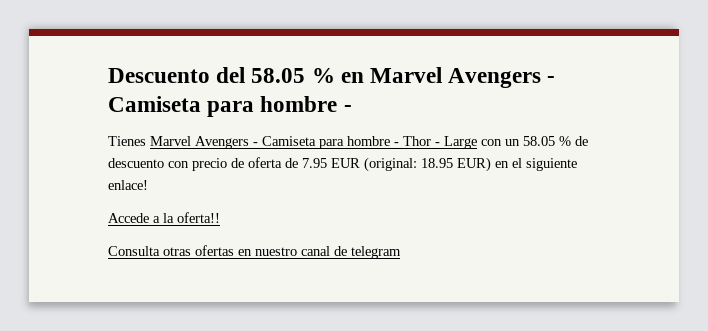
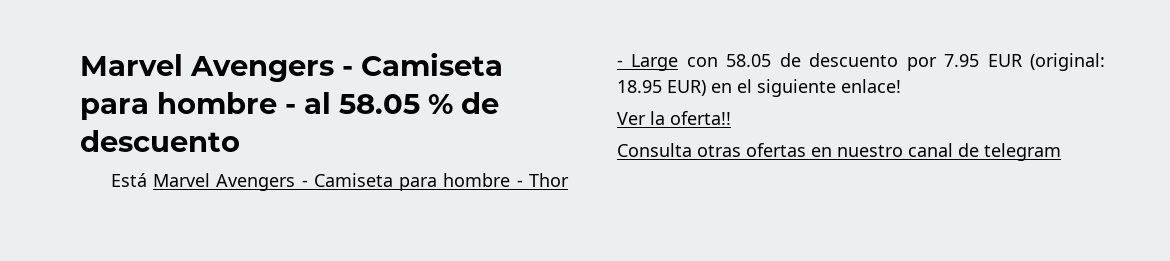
- Descuento del 58.05 % en Marvel Avengers - Camiseta para hombre -
- Tienes Marvel Avengers - Camiseta para hombre - Thor - Large con un 58.05 % de descuento con precio de oferta de 7.95 EUR (original: 18.95 EUR) en el siguiente enlace!
+ Marvel Avengers - Camiseta para hombre - al 58.05 % de descuento
+ Está Marvel Avengers - Camiseta para hombre - Thor - Large con 58.05 de descuento por 7.95 EUR (original: 18.95 EUR) en el siguiente enlace!
- Accede a la oferta!!
+ Ver la oferta!!

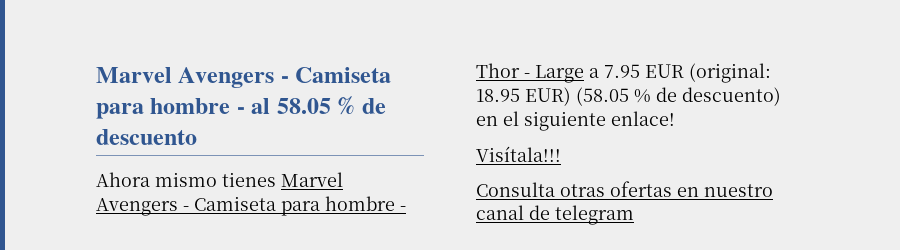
- Está Marvel Avengers - Camiseta para hombre - Thor - Large con 58.05 de descuento por 7.95 EUR (original: 18.95 EUR) en el siguiente enlace!
+ Ahora mismo tienes Marvel Avengers - Camiseta para hombre - Thor - Large a 7.95 EUR (original: 18.95 EUR) (58.05 % de descuento) en el siguiente enlace!
- Ver la oferta!!
+ Visítala!!!

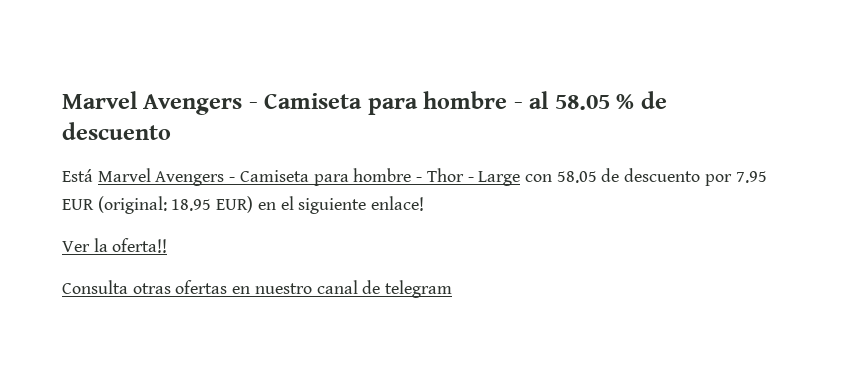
- Ahora mismo tienes Marvel Avengers - Camiseta para hombre - Thor - Large a 7.95 EUR (original: 18.95 EUR) (58.05 % de descuento) en el siguiente enlace!
+ Está Marvel Avengers - Camiseta para hombre - Thor - Large con 58.05 de descuento por 7.95 EUR (original: 18.95 EUR) en el siguiente enlace!
- Visítala!!!
+ Ver la oferta!!

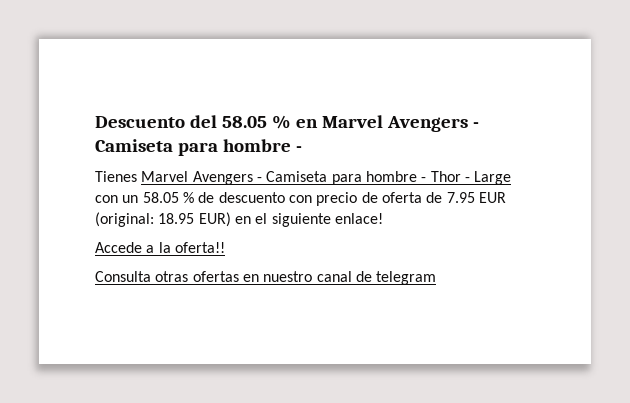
- Marvel Avengers - Camiseta para hombre - al 58.05 % de descuento
- Está Marvel Avengers - Camiseta para hombre - Thor - Large con 58.05 de descuento por 7.95 EUR (original: 18.95 EUR) en el siguiente enlace!
+ Descuento del 58.05 % en Marvel Avengers - Camiseta para hombre -
+ Tienes Marvel Avengers - Camiseta para hombre - Thor - Large con un 58.05 % de descuento con precio de oferta de 7.95 EUR (original: 18.95 EUR) en el siguiente enlace!
- Ver la oferta!!
+ Accede a la oferta!!

